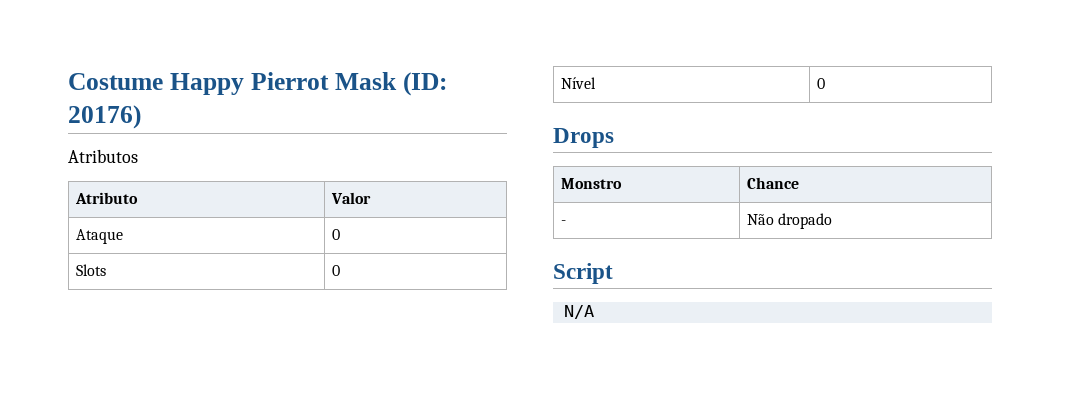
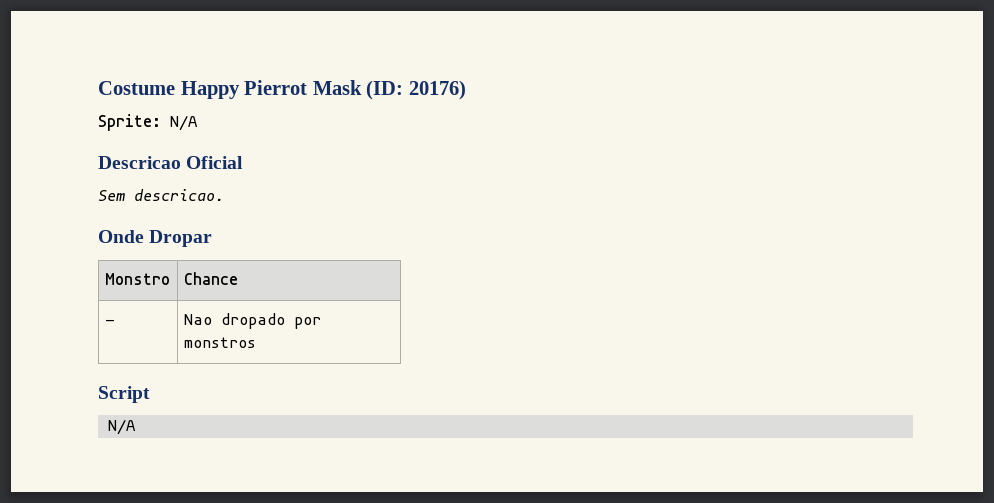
- Atributos
- Atributo | Valor
- Ataque | 0
- Slots | 0
- Nível | 0
- Drops
+ Sprite: N/A
+ Descricao Oficial
+ Sem descricao.
+ Onde Dropar
- - | Não dropado
+ - | Nao dropado por monstros

